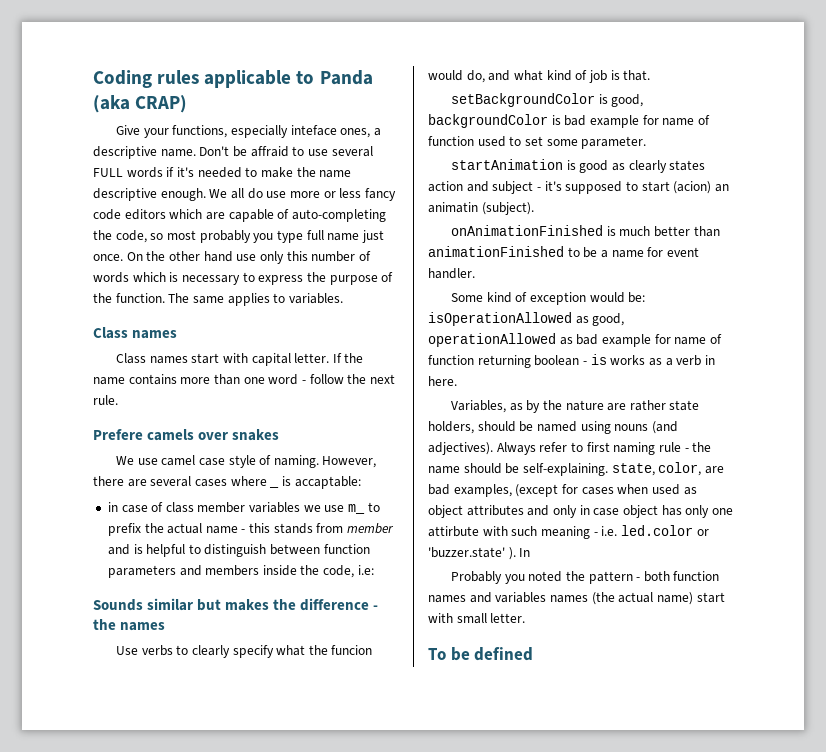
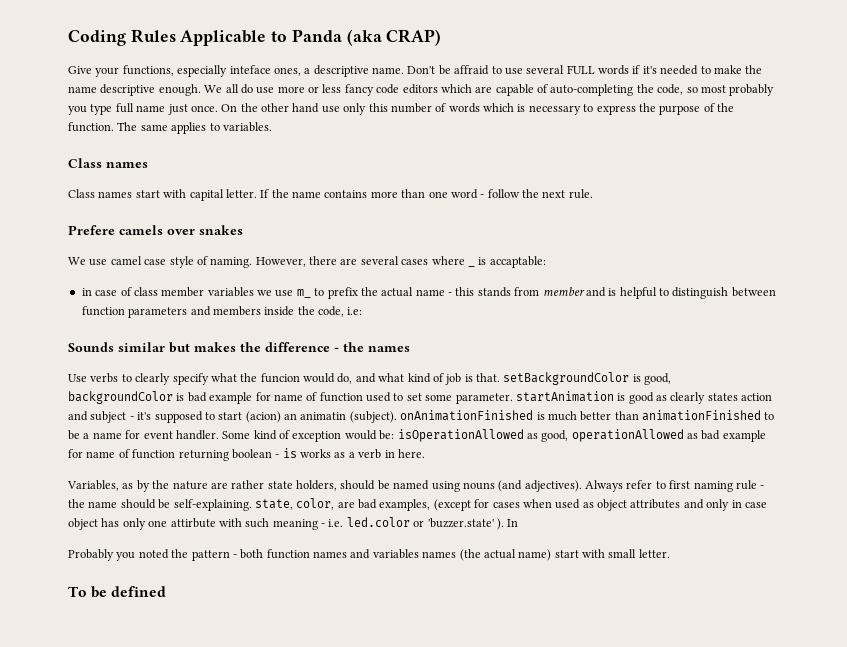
- Coding rules applicable to Panda (aka CRAP)
+ Coding Rules Applicable to Panda (aka CRAP)
- Use verbs to clearly specify what the funcion would do, and what kind of job is that.
- setBackgroundColor is good, backgroundColor is bad example for name of function used to set some parameter.
- startAnimation is good as clearly states action and subject - it's supposed to start (acion) an animatin (subject).
- onAnimationFinished is much better than animationFinished to be a name for event handler.
- Some kind of exception would be:
+ Use verbs to clearly specify what the funcion would do, and what kind of job is that. setBackgroundColor is good, backgroundColor is bad example for name of function used to set some parameter. startAnimation is good as clearly states action and subject - it's supposed to start (acion) an animatin (subject). onAnimationFinished is much better than animationFinished to be a name for event handler. Some kind of exception would be:

